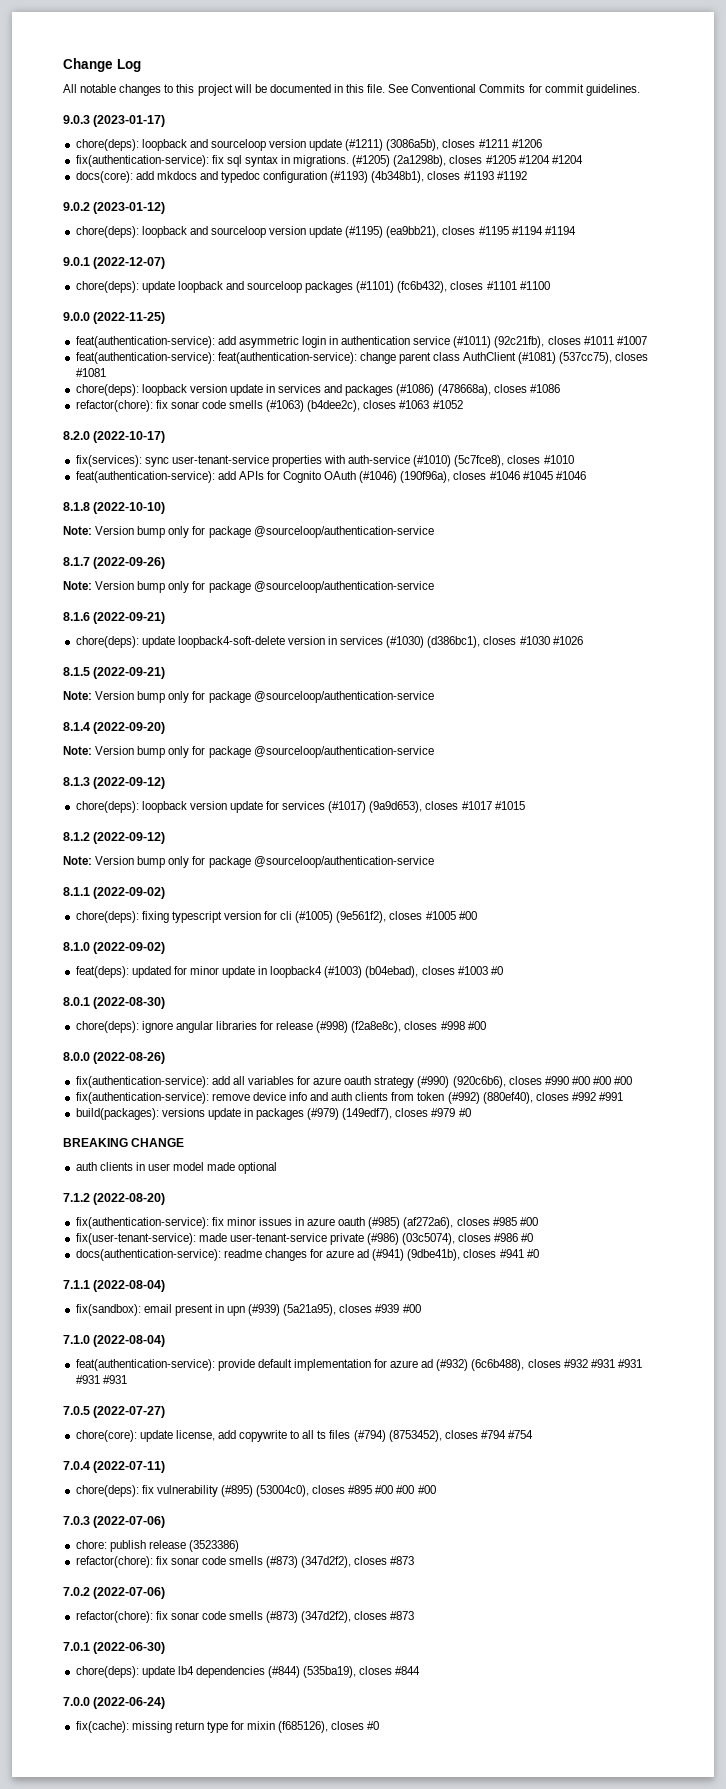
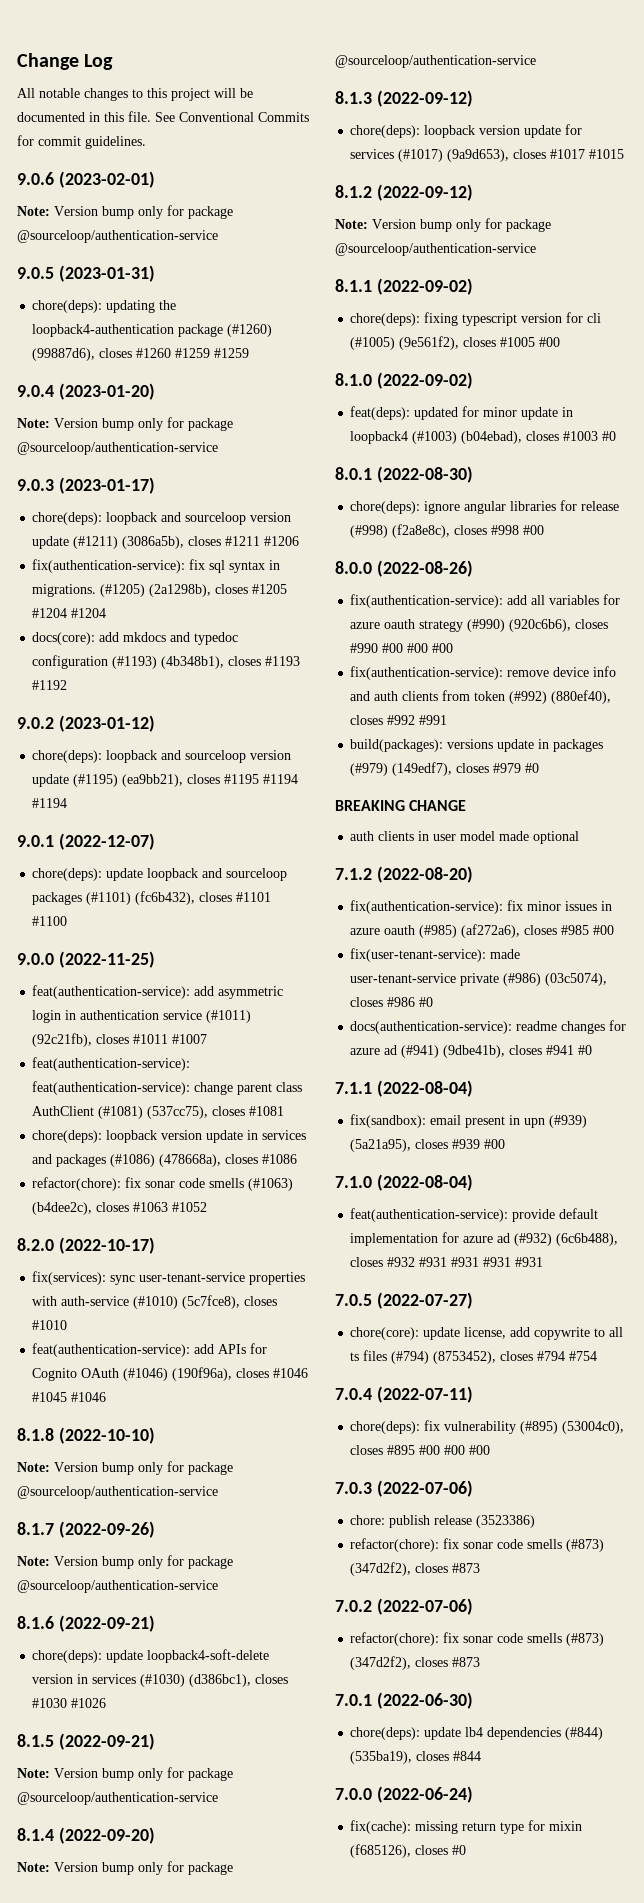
+ 9.0.6 (2023-02-01)
+ Note: Version bump only for package @sourceloop/authentication-service
+ 9.0.5 (2023-01-31)
+ chore(deps): updating the loopback4-authentication package (#1260) (99887d6), closes #1260 #1259 #1259
+ 9.0.4 (2023-01-20)
+ Note: Version bump only for package @sourceloop/authentication-service

